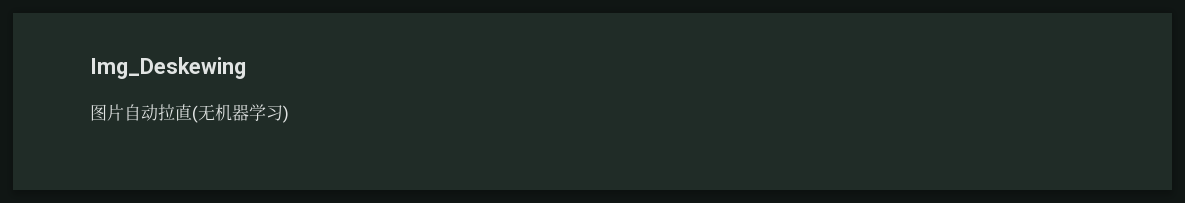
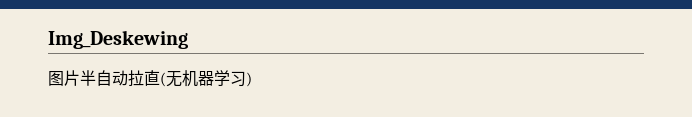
- 图片自动拉直(无机器学习)
+ 图片半自动拉直(无机器学习)

